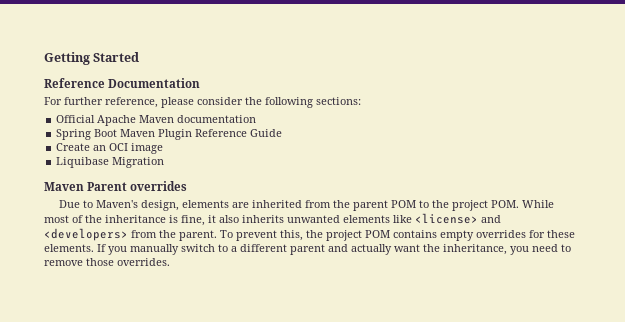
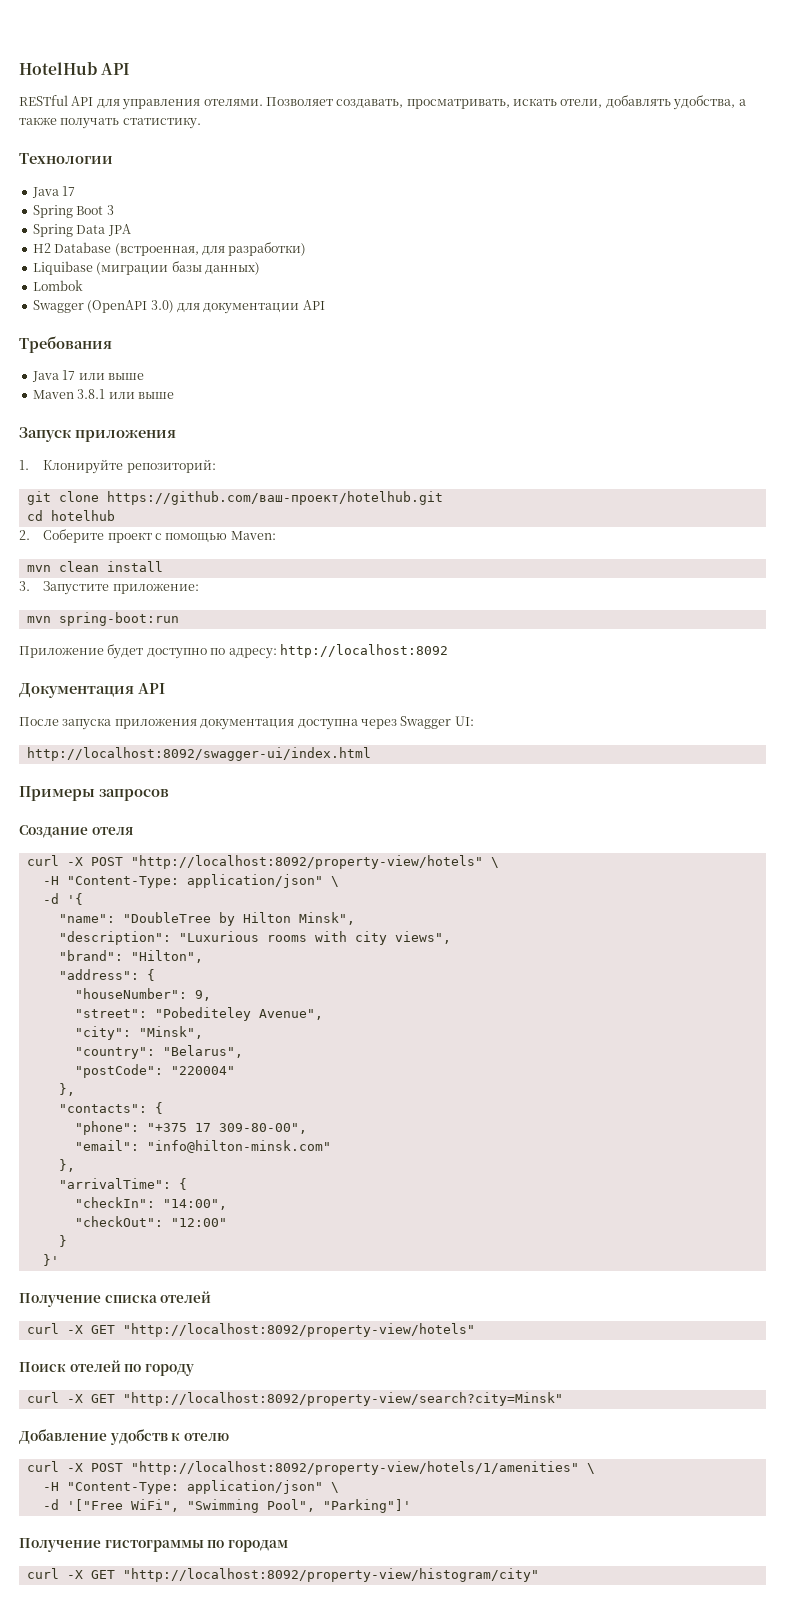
- Getting Started
- Reference Documentation
- For further reference, please consider the following sections:
- Official Apache Maven documentation
- Spring Boot Maven Plugin Reference Guide
- Create an OCI image
- Liquibase Migration
- Maven Parent overrides
- Due to Maven's design, elements are inherited from the parent POM to the project POM. While most of the inheritance is fine, it also inherits unwanted elements like <license> and <developers> from the parent. To prevent this, the project POM contains empty overrides for these elements. If you manually switch to a different parent and actually want the inheritance, you need to remove those overrides.
+ HotelHub API
+ RESTful API для управления отелями. Позволяет создавать, просматривать, искать отели, добавлять удобства, а также получать статистику.
+ Технологии
+ Java 17
+ Spring Boot 3
+ Spring Data JPA
+ H2 Database (встроенная, для разработки)
+ Liquibase (миграции базы данных)
+ Lombok
+ Swagger (OpenAPI 3.0) для документации API
+ Требования
+ Java 17 или выше
+ Maven 3.8.1 или выше
+ Запуск приложения
+ 1. Клонируйте репозиторий:
+ git clone https://github.com/ваш-проект/hotelhub.git
+ cd hotelhub
+ 2. Соберите проект с помощью Maven:
+ mvn clean install
+ 3. Запустите приложение:
+ mvn spring-boot:run
+ Приложение будет доступно по адресу: http://localhost:8092
+ Документация API
+ После запуска приложения документация доступна через Swagger UI:
+ http://localhost:8092/swagger-ui/index.html
+ Примеры запросов
+ Создание отеля
+ curl -X POST "http://localhost:8092/property-view/hotels" \
+ -H "Content-Type: application/json" \
+ -d '{
+ "name": "DoubleTree by Hilton Minsk",
+ "description": "Luxurious rooms with city views",
+ "brand": "Hilton",
+ "address": {
+ "houseNumber": 9,
+ "street": "Pobediteley Avenue",
+ "city": "Minsk",
+ "country": "Belarus",
+ "postCode": "220004"
+ },
+ "contacts": {
+ "phone": "+375 17 309-80-00",
+ "email": "info@hilton-minsk.com"
+ },
+ "arrivalTime": {
+ "checkIn": "14:00",
+ "checkOut": "12:00"
+ }
+ }'
+ Получение списка отелей
+ curl -X GET "http://localhost:8092/property-view/hotels"
+ Поиск отелей по городу
+ curl -X GET "http://localhost:8092/property-view/search?city=Minsk"
+ Добавление удобств к отелю
+ curl -X POST "http://localhost:8092/property-view/hotels/1/amenities" \
+ -H "Content-Type: application/json" \
+ -d '["Free WiFi", "Swimming Pool", "Parking"]'
+ Получение гистограммы по городам
+ curl -X GET "http://localhost:8092/property-view/histogram/city"

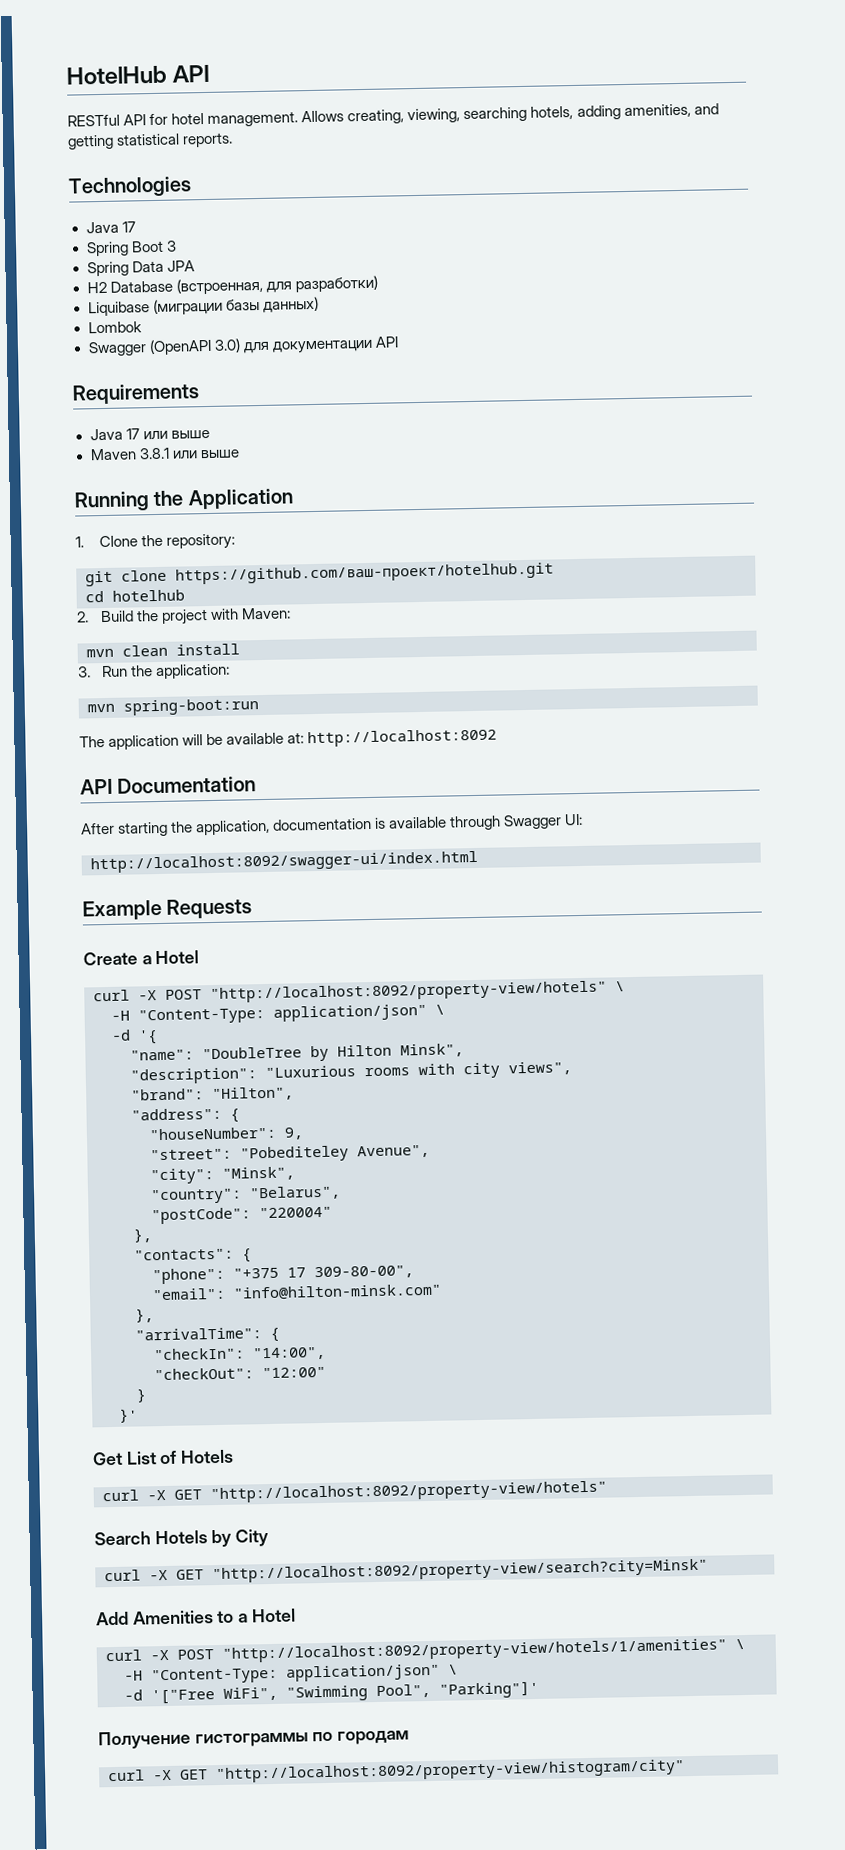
- RESTful API для управления отелями. Позволяет создавать, просматривать, искать отели, добавлять удобства, а также получать статистику.
- Технологии
+ RESTful API for hotel management. Allows creating, viewing, searching hotels, adding amenities, and getting statistical reports.
+ Technologies
- Требования
+ Requirements
- Запуск приложения
- 1. Клонируйте репозиторий:
+ Running the Application
+ 1. Clone the repository:
- 2. Соберите проект с помощью Maven:
+ 2. Build the project with Maven:
- 3. Запустите приложение:
+ 3. Run the application:
- Приложение будет доступно по адресу: http://localhost:8092
+ The application will be available at: http://localhost:8092
- Документация API
- После запуска приложения документация доступна через Swagger UI:
+ API Documentation
+ After starting the application, documentation is available through Swagger UI:
  http://localhost:8092/swagger-ui/index.html
- Примеры запросов
- Создание отеля
+ Example Requests
+ Create a Hotel
- Получение списка отелей
+ Get List of Hotels
- Поиск отелей по городу
+ Search Hotels by City
- Добавление удобств к отелю
+ Add Amenities to a Hotel

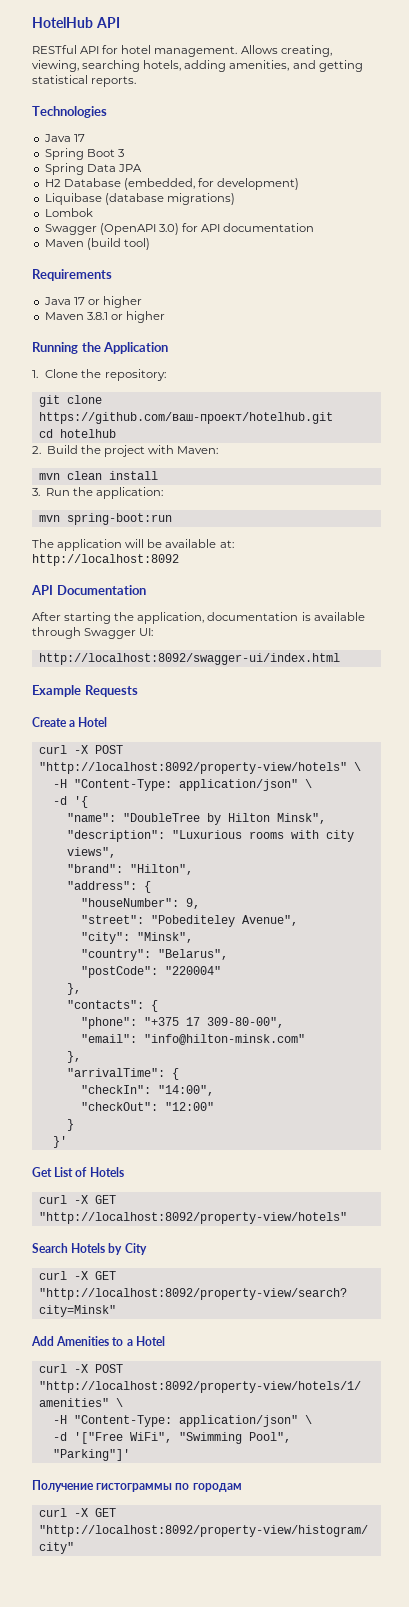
- H2 Database (встроенная, для разработки)
- Liquibase (миграции базы данных)
+ H2 Database (embedded, for development)
+ Liquibase (database migrations)
- Swagger (OpenAPI 3.0) для документации API
+ Swagger (OpenAPI 3.0) for API documentation
+ Maven (build tool)
- Java 17 или выше
+ Java 17 or higher
- Maven 3.8.1 или выше
+ Maven 3.8.1 or higher

